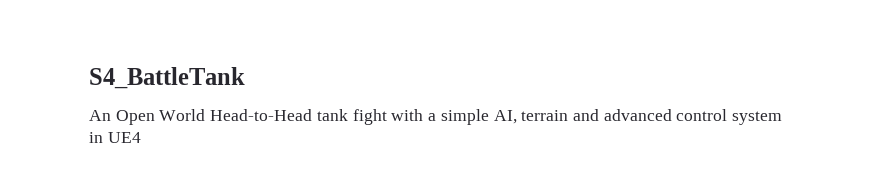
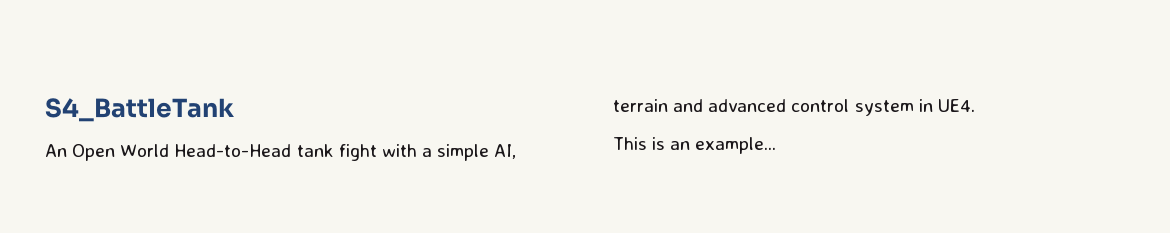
- An Open World Head-to-Head tank fight with a simple AI, terrain and advanced control system in UE4
+ An Open World Head-to-Head tank fight with a simple AI, terrain and advanced control system in UE4.
+ This is an example...

